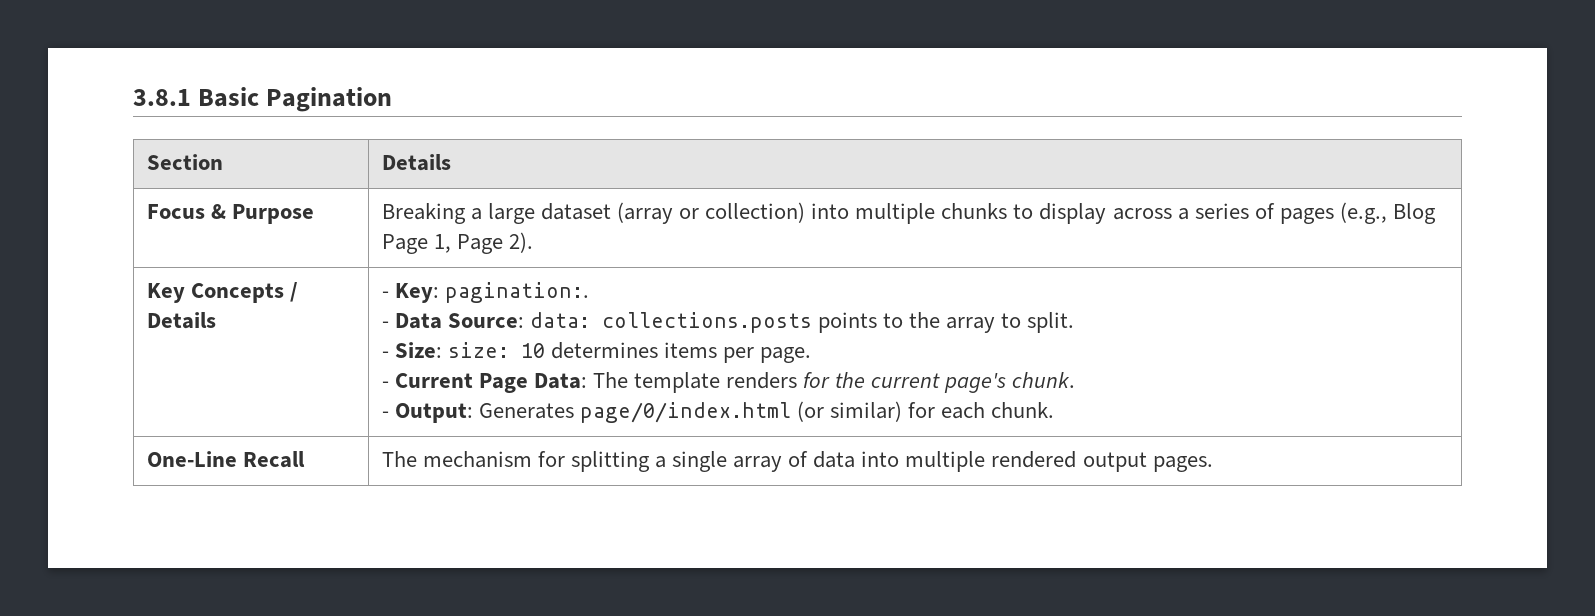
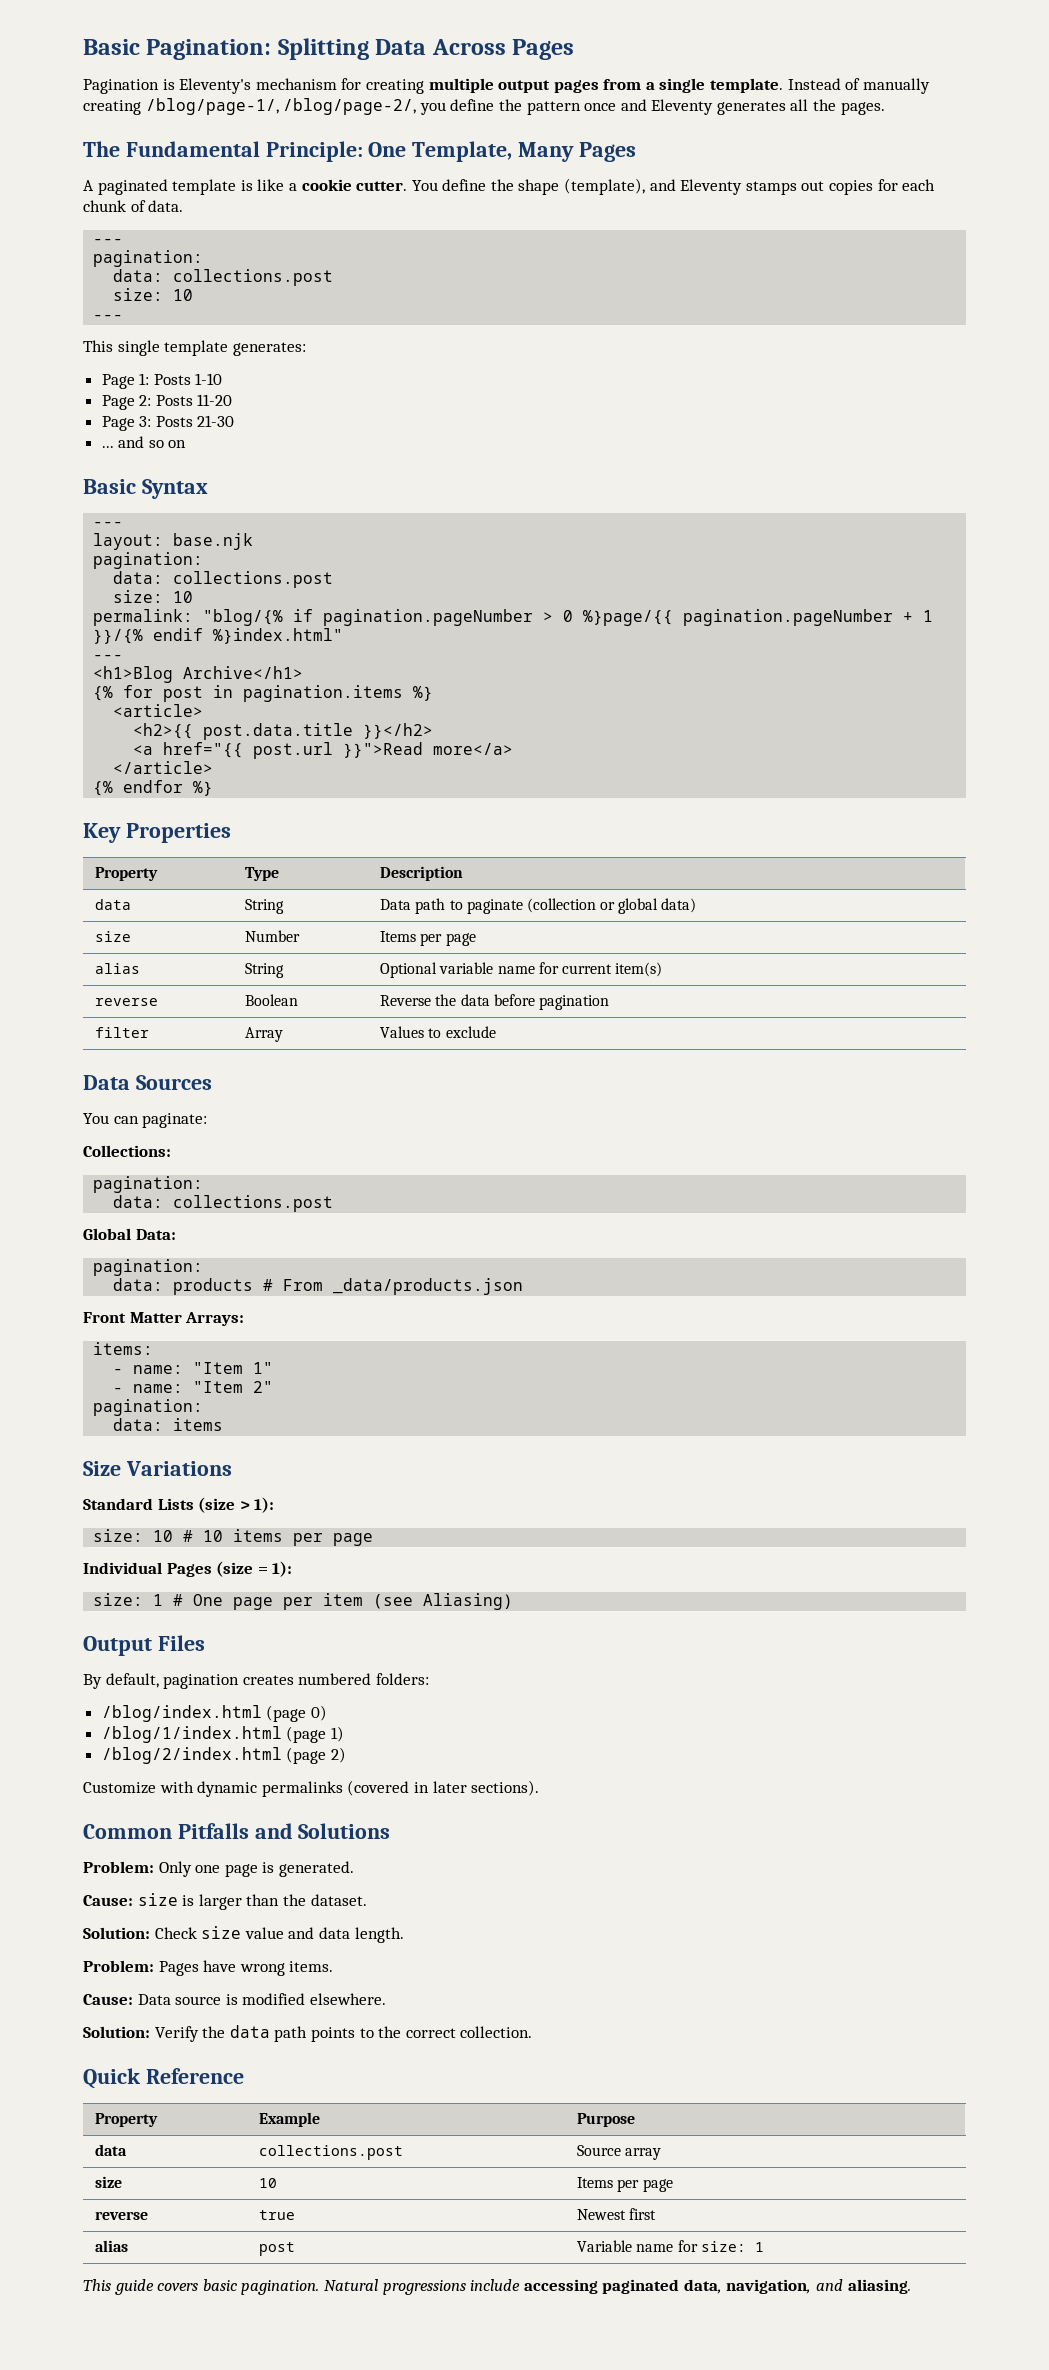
- 3.8.1 Basic Pagination
- Section | Details
- Focus & Purpose | Breaking a large dataset (array or collection) into multiple chunks to display across a series of pages (e.g., Blog Page 1, Page 2).
- Key Concepts / Details | - Key: pagination:.
- - Data Source: data: collections.posts points to the array to split.
- - Size: size: 10 determines items per page.
- - Current Page Data: The template renders for the current page's chunk.
- - Output: Generates page/0/index.html (or similar) for each chunk.
- One-Line Recall | The mechanism for splitting a single array of data into multiple rendered output pages.
+ Basic Pagination: Splitting Data Across Pages
+ Pagination is Eleventy's mechanism for creating multiple output pages from a single template. Instead of manually creating /blog/page-1/, /blog/page-2/, you define the pattern once and Eleventy generates all the pages.
+ The Fundamental Principle: One Template, Many Pages
+ A paginated template is like a cookie cutter. You define the shape (template), and Eleventy stamps out copies for each chunk of data.
+ ---
+ pagination:
+ data: collections.post
+ size: 10
+ ---
+ This single template generates:
+ Page 1: Posts 1-10
+ Page 2: Posts 11-20
+ Page 3: Posts 21-30
+ ... and so on
+ Basic Syntax
+ ---
+ layout: base.njk
+ pagination:
+ data: collections.post
+ size: 10
+ permalink: "blog/{% if pagination.pageNumber > 0 %}page/{{ pagination.pageNumber + 1 }}/{% endif %}index.html"
+ ---
+ <h1>Blog Archive</h1>
+ {% for post in pagination.items %}
+ <article>
+ <h2>{{ post.data.title }}</h2>
+ <a href="{{ post.url }}">Read more</a>
+ </article>
+ {% endfor %}
+ Key Properties
+ Property | Type | Description
+ data | String | Data path to paginate (collection or global data)
+ size | Number | Items per page
+ alias | String | Optional variable name for current item(s)
+ reverse | Boolean | Reverse the data before pagination
+ filter | Array | Values to exclude
+ Data Sources
+ You can paginate:
+ Collections:
+ pagination:
+ data: collections.post
+ Global Data:
+ pagination:
+ data: products # From _data/products.json
+ Front Matter Arrays:
+ items:
+ - name: "Item 1"
+ - name: "Item 2"
+ pagination:
+ data: items
+ Size Variations
+ Standard Lists (size > 1):
+ size: 10 # 10 items per page
+ Individual Pages (size = 1):
+ size: 1 # One page per item (see Aliasing)
+ Output Files
+ By default, pagination creates numbered folders:
+ /blog/index.html (page 0)
+ /blog/1/index.html (page 1)
+ /blog/2/index.html (page 2)
+ Customize with dynamic permalinks (covered in later sections).
+ Common Pitfalls and Solutions
+ Problem: Only one page is generated.
+ Cause: size is larger than the dataset.
+ Solution: Check size value and data length.
+ Problem: Pages have wrong items.
+ Cause: Data source is modified elsewhere.
+ Solution: Verify the data path points to the correct collection.
+ Quick Reference
+ Property | Example | Purpose
+ data | collections.post | Source array
+ size | 10 | Items per page
+ reverse | true | Newest first
+ alias | post | Variable name for size: 1
+ This guide covers basic pagination. Natural progressions include accessing paginated data, navigation, and aliasing.

